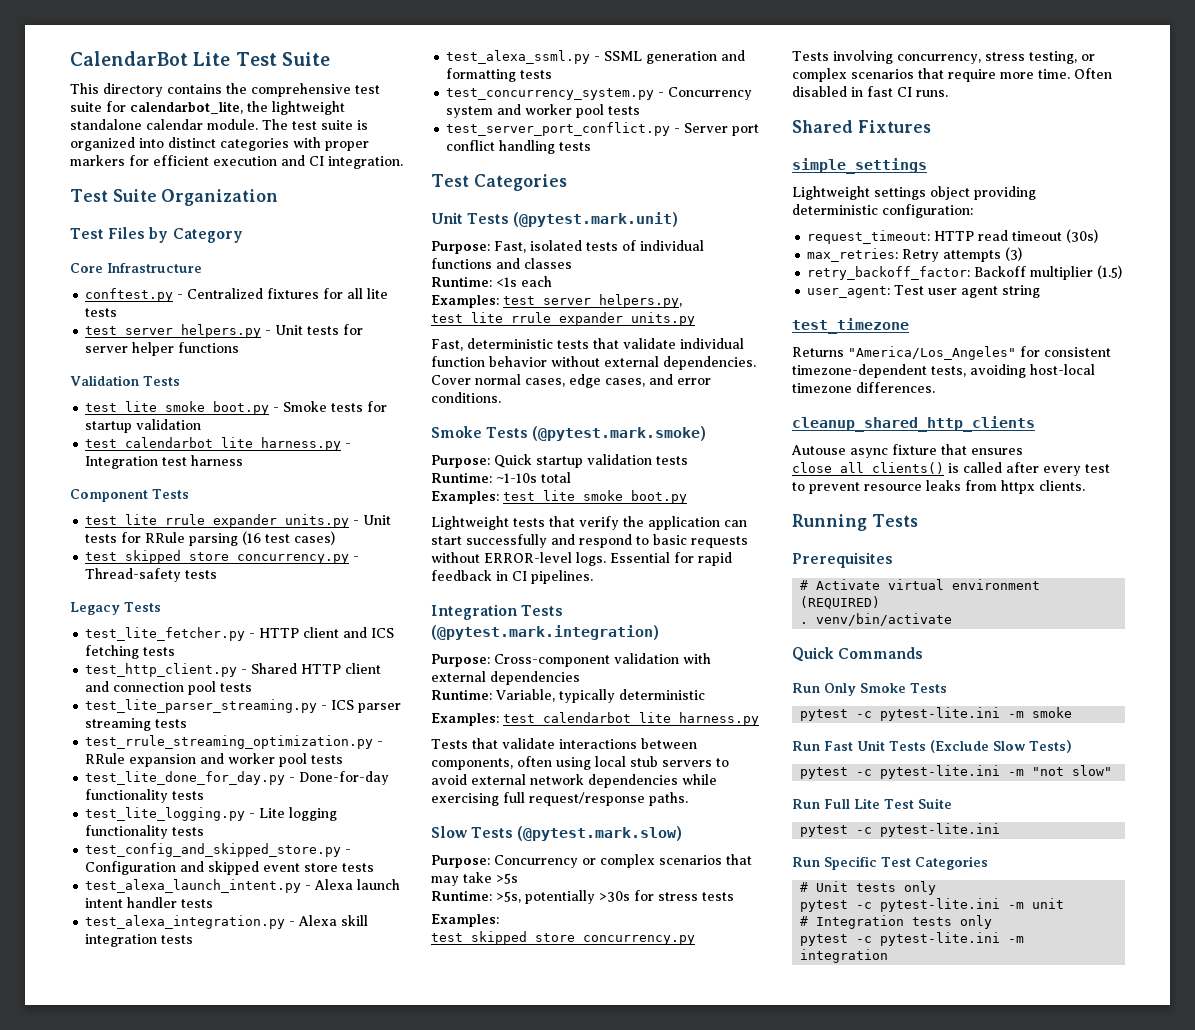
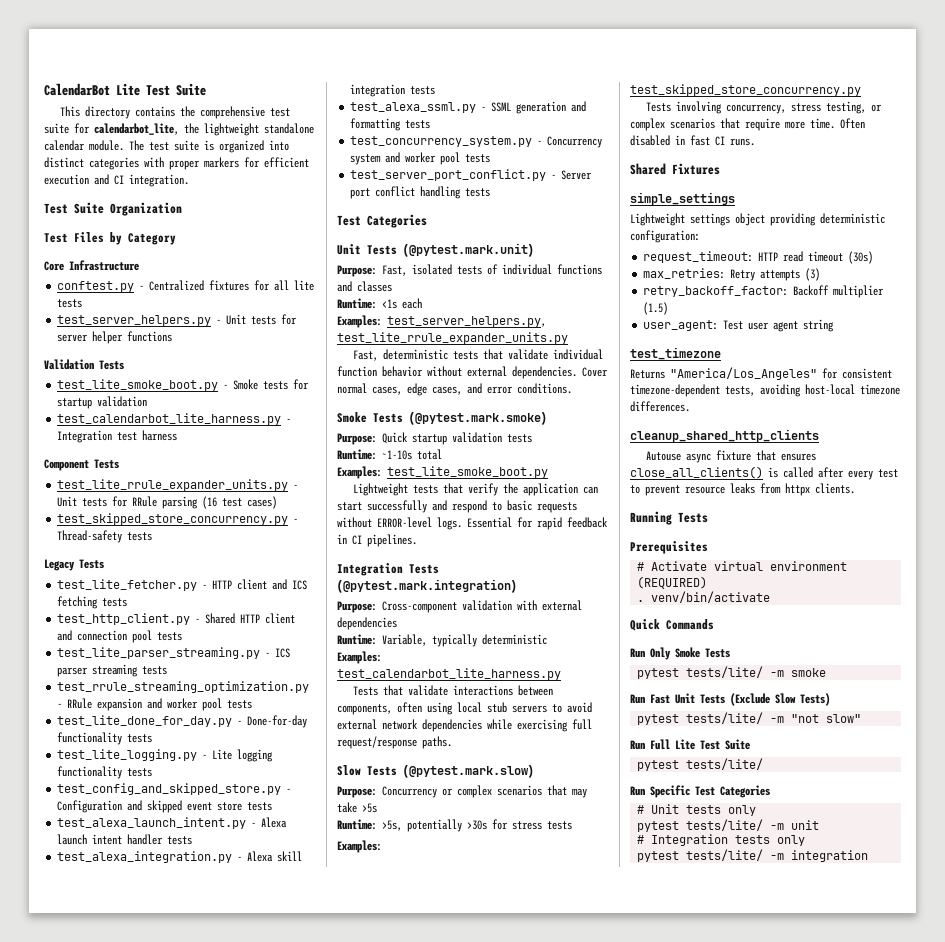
- pytest -c pytest-lite.ini -m smoke
+ pytest tests/lite/ -m smoke
- pytest -c pytest-lite.ini -m "not slow"
+ pytest tests/lite/ -m "not slow"
  Run Full Lite Test Suite
- pytest -c pytest-lite.ini
+ pytest tests/lite/
- pytest -c pytest-lite.ini -m unit
+ pytest tests/lite/ -m unit
- pytest -c pytest-lite.ini -m integration
+ pytest tests/lite/ -m integration

